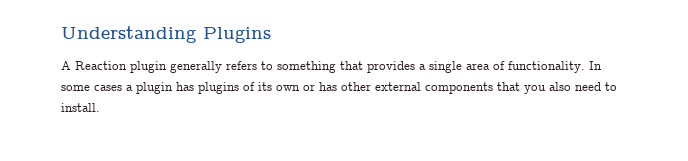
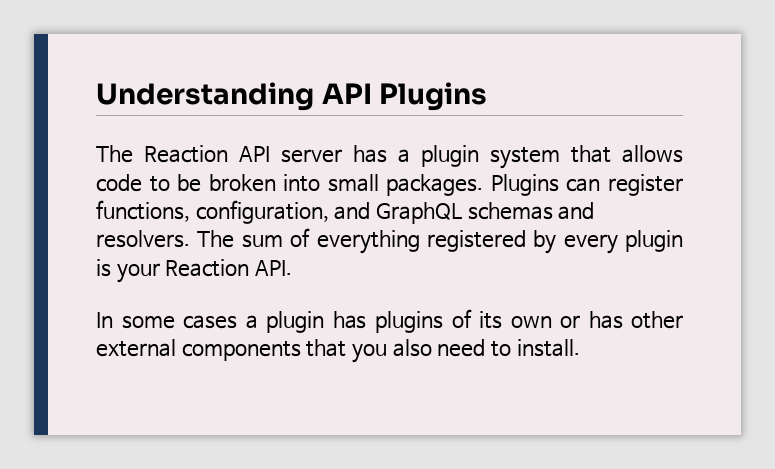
- Understanding Plugins
+ Understanding API Plugins
- A Reaction plugin generally refers to something that provides a single area of functionality. In some cases a plugin has plugins of its own or has other external components that you also need to install.
+ The Reaction API server has a plugin system that allows code to be broken into small packages. Plugins can register functions, configuration, and GraphQL schemas and resolvers. The sum of everything registered by every plugin is your Reaction API.
+ In some cases a plugin has plugins of its own or has other external components that you also need to install.

